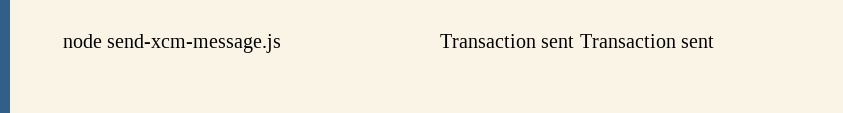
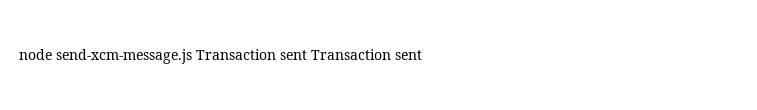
- node send-xcm-message.js
- Transaction sent Transaction sent
+ node send-xcm-message.js Transaction sent Transaction sent

